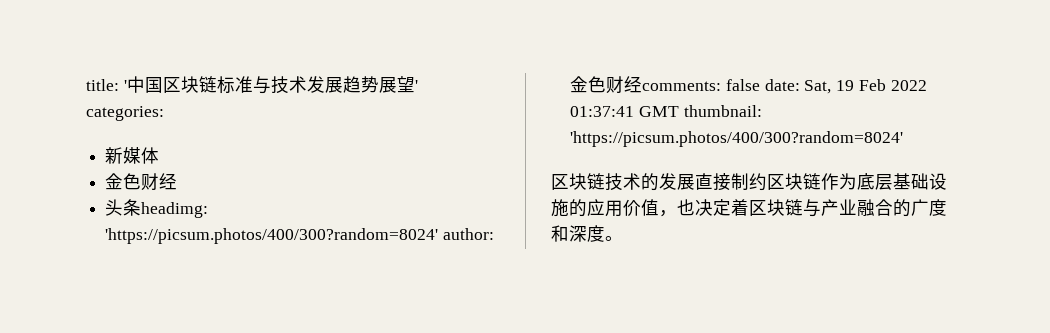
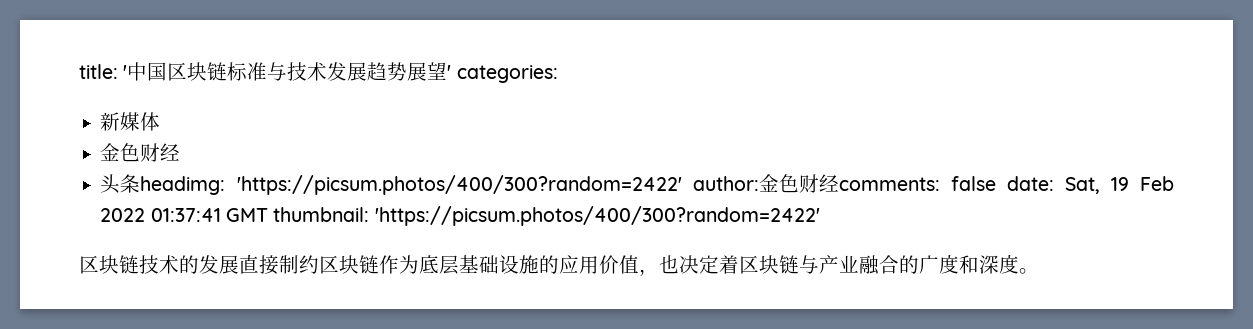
- 头条headimg: 'https://picsum.photos/400/300?random=8024' author:金色财经comments: false date: Sat, 19 Feb 2022 01:37:41 GMT thumbnail: 'https://picsum.photos/400/300?random=8024'
+ 头条headimg: 'https://picsum.photos/400/300?random=2422' author:金色财经comments: false date: Sat, 19 Feb 2022 01:37:41 GMT thumbnail: 'https://picsum.photos/400/300?random=2422'

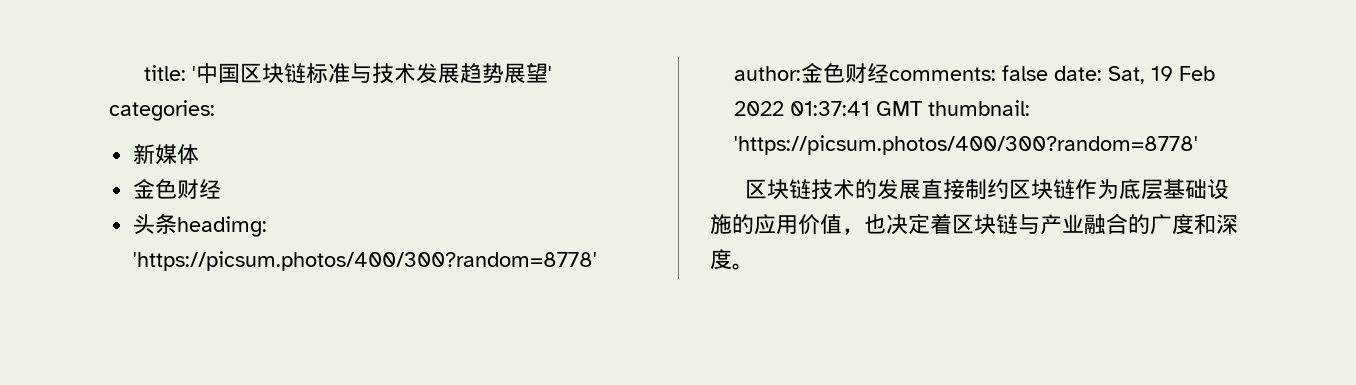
- 头条headimg: 'https://picsum.photos/400/300?random=2422' author:金色财经comments: false date: Sat, 19 Feb 2022 01:37:41 GMT thumbnail: 'https://picsum.photos/400/300?random=2422'
+ 头条headimg: 'https://picsum.photos/400/300?random=8778' author:金色财经comments: false date: Sat, 19 Feb 2022 01:37:41 GMT thumbnail: 'https://picsum.photos/400/300?random=8778'

